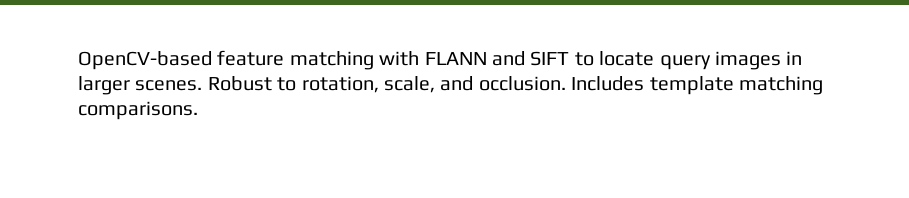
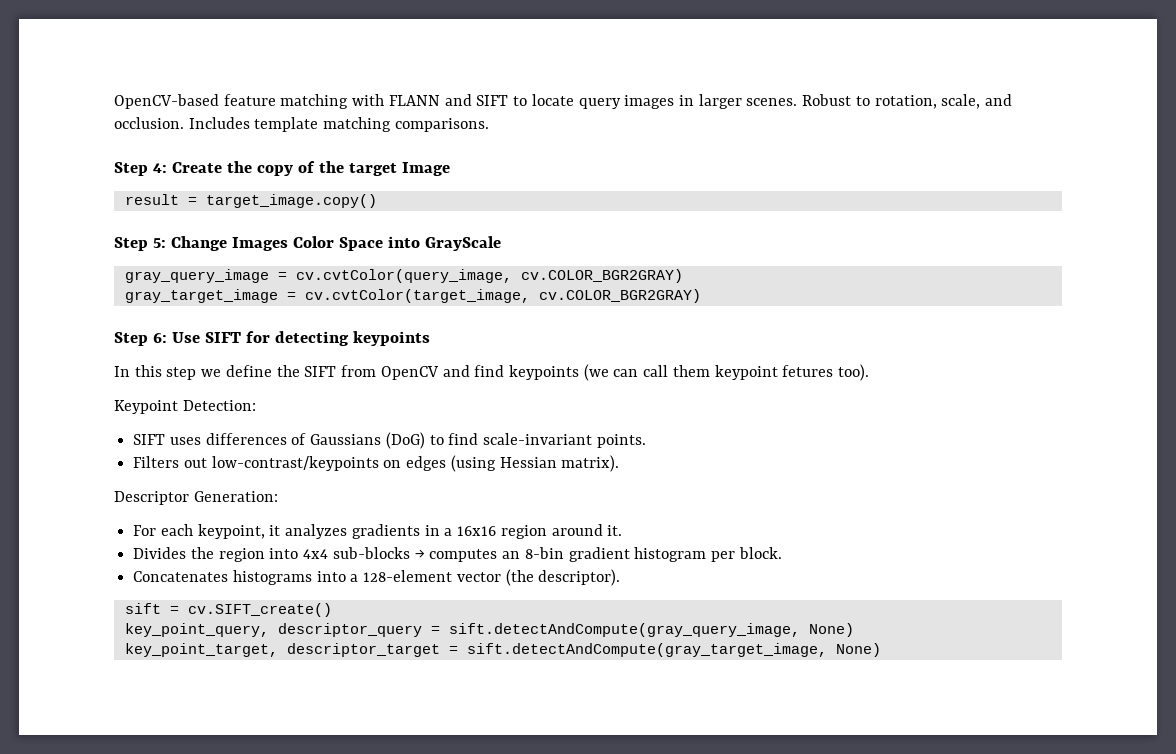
+ Step 4: Create the copy of the target Image
+ result = target_image.copy()
+ Step 5: Change Images Color Space into GrayScale
+ gray_query_image = cv.cvtColor(query_image, cv.COLOR_BGR2GRAY)
+ gray_target_image = cv.cvtColor(target_image, cv.COLOR_BGR2GRAY)
+ Step 6: Use SIFT for detecting keypoints
+ In this step we define the SIFT from OpenCV and find keypoints (we can call them keypoint fetures too).
+ Keypoint Detection:
+ SIFT uses differences of Gaussians (DoG) to find scale-invariant points.
+ Filters out low-contrast/keypoints on edges (using Hessian matrix).
+ Descriptor Generation:
+ For each keypoint, it analyzes gradients in a 16x16 region around it.
+ Divides the region into 4x4 sub-blocks → computes an 8-bin gradient histogram per block.
+ Concatenates histograms into a 128-element vector (the descriptor).
+ sift = cv.SIFT_create()
+ key_point_query, descriptor_query = sift.detectAndCompute(gray_query_image, None)
+ key_point_target, descriptor_target = sift.detectAndCompute(gray_target_image, None)

